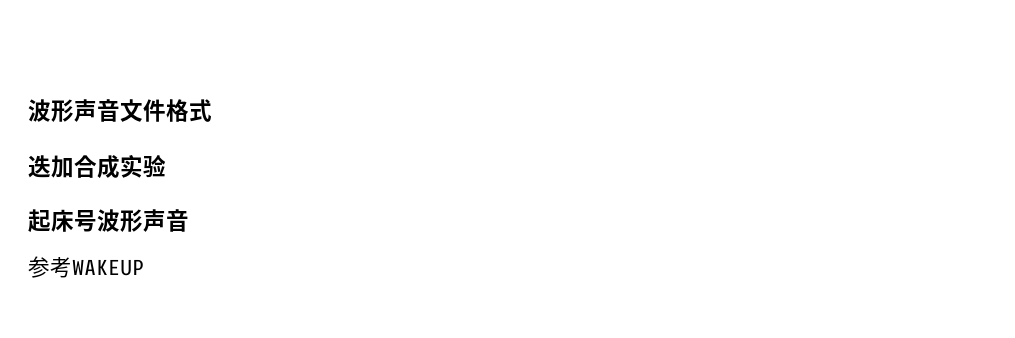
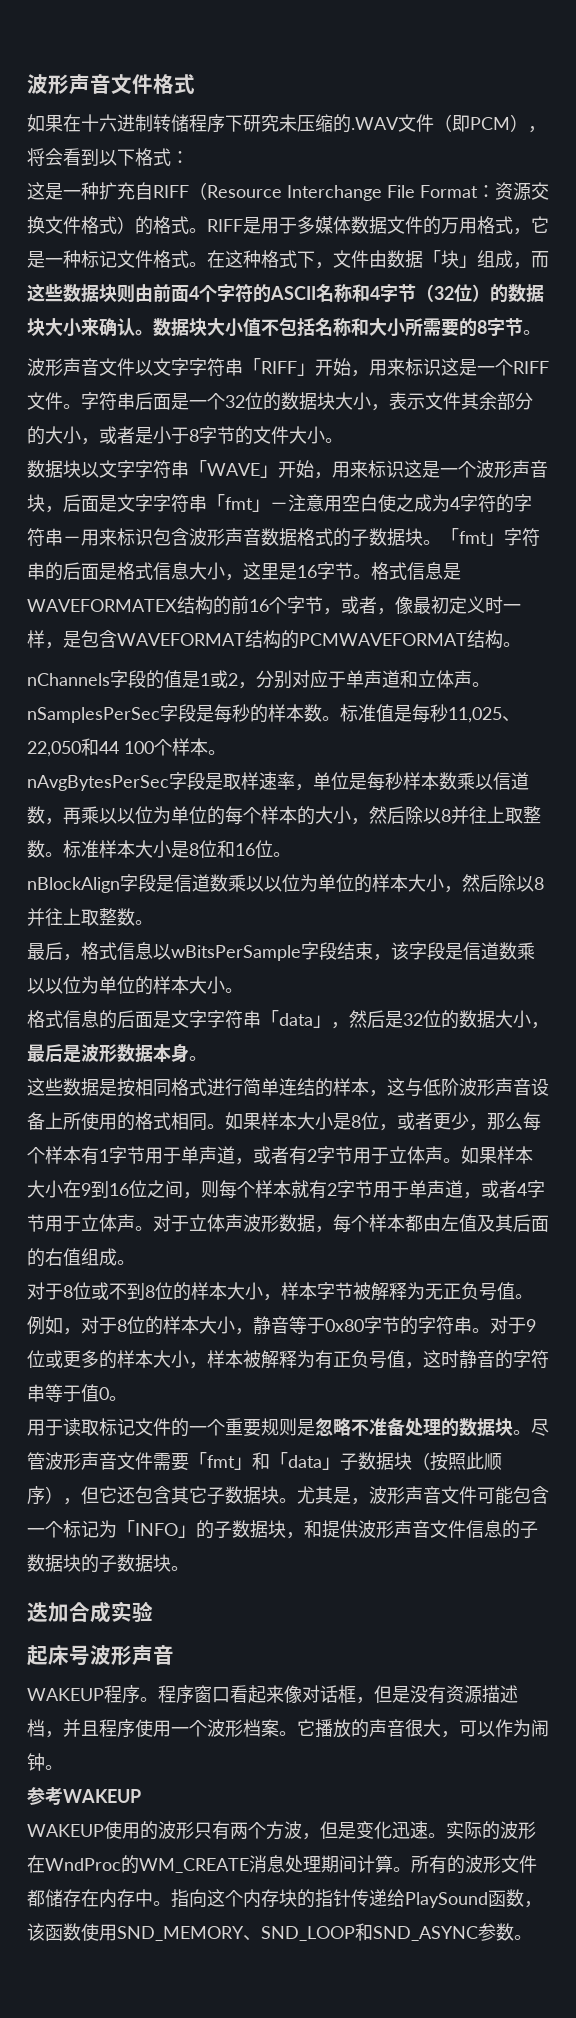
+ 如果在十六进制转储程序下研究未压缩的.WAV文件（即PCM），将会看到以下格式：
+ 这是一种扩充自RIFF（Resource Interchange File Format：资源交换文件格式）的格式。RIFF是用于多媒体数据文件的万用格式，它是一种标记文件格式。在这种格式下，文件由数据「块」组成，而这些数据块则由前面4个字符的ASCII名称和4字节（32位）的数据块大小来确认。数据块大小值不包括名称和大小所需要的8字节。
+ 波形声音文件以文字字符串「RIFF」开始，用来标识这是一个RIFF文件。字符串后面是一个32位的数据块大小，表示文件其余部分的大小，或者是小于8字节的文件大小。
+ 数据块以文字字符串「WAVE」开始，用来标识这是一个波形声音块，后面是文字字符串「fmt」－注意用空白使之成为4字符的字符串－用来标识包含波形声音数据格式的子数据块。「fmt」字符串的后面是格式信息大小，这里是16字节。格式信息是WAVEFORMATEX结构的前16个字节，或者，像最初定义时一样，是包含WAVEFORMAT结构的PCMWAVEFORMAT结构。
+ nChannels字段的值是1或2，分别对应于单声道和立体声。nSamplesPerSec字段是每秒的样本数。标准值是每秒11,025、22,050和44 100个样本。
+ nAvgBytesPerSec字段是取样速率，单位是每秒样本数乘以信道数，再乘以以位为单位的每个样本的大小，然后除以8并往上取整数。标准样本大小是8位和16位。
+ nBlockAlign字段是信道数乘以以位为单位的样本大小，然后除以8并往上取整数。
+ 最后，格式信息以wBitsPerSample字段结束，该字段是信道数乘以以位为单位的样本大小。
+ 格式信息的后面是文字字符串「data」，然后是32位的数据大小，最后是波形数据本身。
+ 这些数据是按相同格式进行简单连结的样本，这与低阶波形声音设备上所使用的格式相同。如果样本大小是8位，或者更少，那么每个样本有1字节用于单声道，或者有2字节用于立体声。如果样本大小在9到16位之间，则每个样本就有2字节用于单声道，或者4字节用于立体声。对于立体声波形数据，每个样本都由左值及其后面的右值组成。
+ 对于8位或不到8位的样本大小，样本字节被解释为无正负号值。例如，对于8位的样本大小，静音等于0x80字节的字符串。对于9位或更多的样本大小，样本被解释为有正负号值，这时静音的字符串等于值0。
+ 用于读取标记文件的一个重要规则是忽略不准备处理的数据块。尽管波形声音文件需要「fmt」和「data」子数据块（按照此顺序），但它还包含其它子数据块。尤其是，波形声音文件可能包含一个标记为「INFO」的子数据块，和提供波形声音文件信息的子数据块的子数据块。
+ WAKEUP程序。程序窗口看起来像对话框，但是没有资源描述档，并且程序使用一个波形档案。它播放的声音很大，可以作为闹钟。
  参考WAKEUP
+ WAKEUP使用的波形只有两个方波，但是变化迅速。实际的波形在WndProc的WM_CREATE消息处理期间计算。所有的波形文件都储存在内存中。指向这个内存块的指针传递给PlaySound函数，该函数使用SND_MEMORY、SND_LOOP和SND_ASYNC参数。

